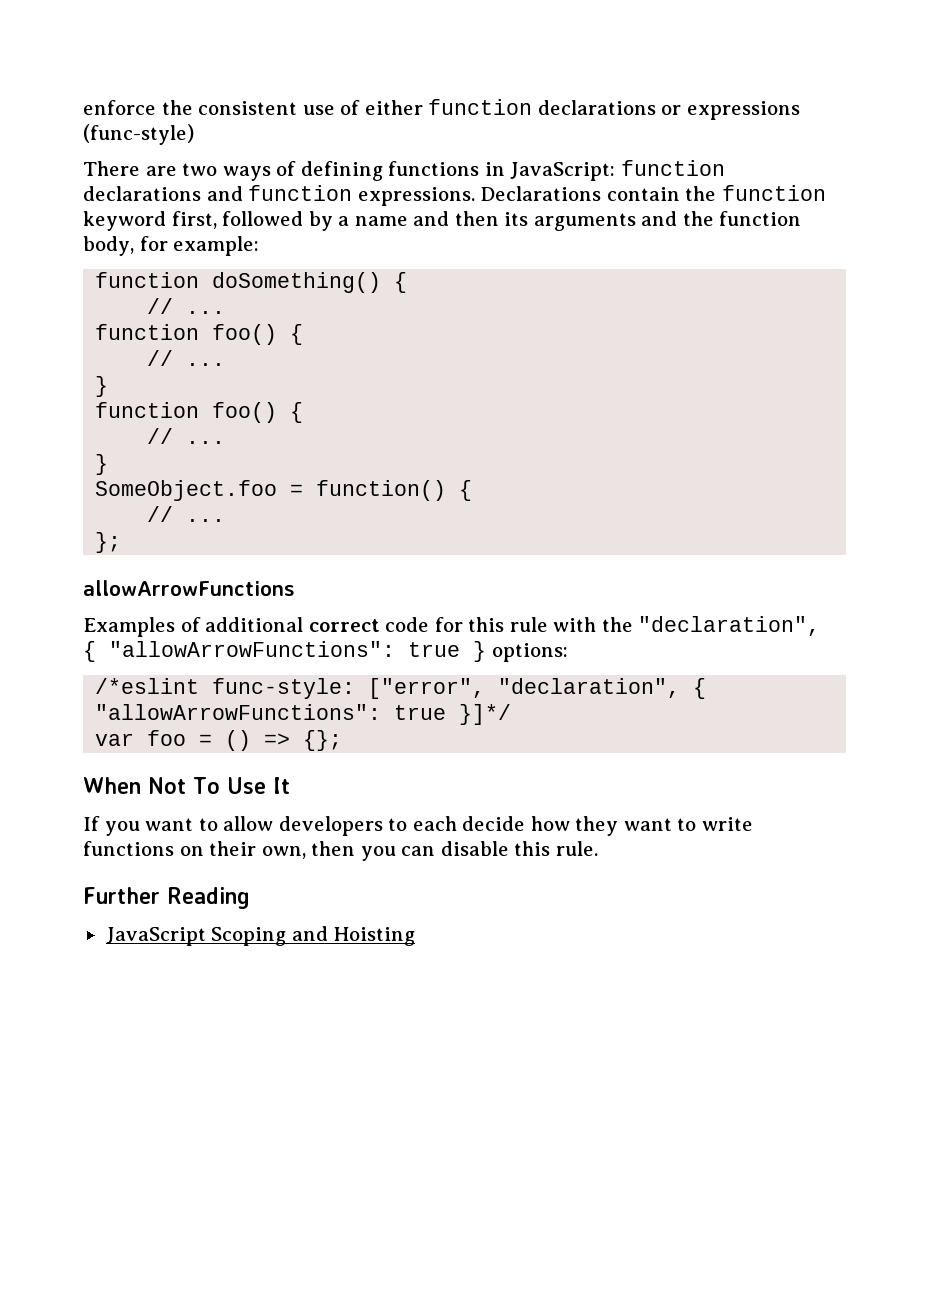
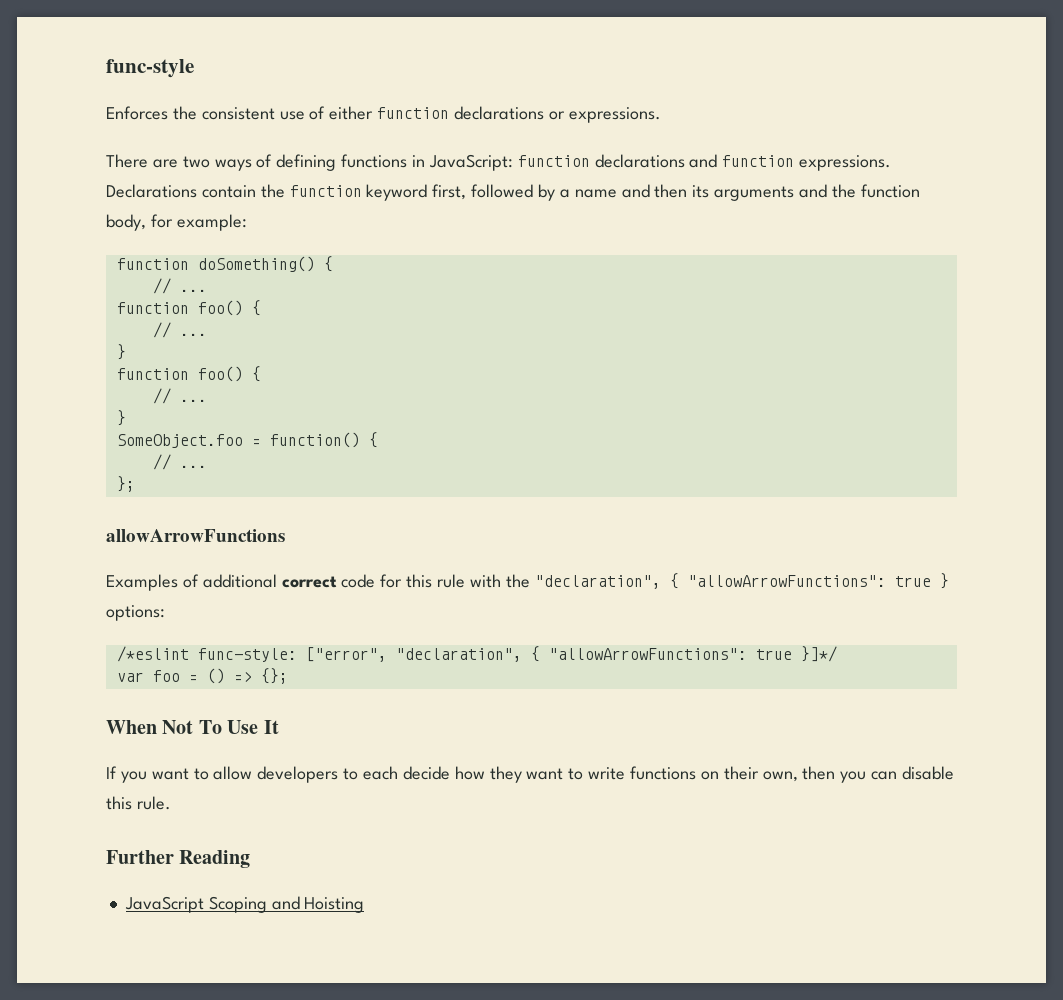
- enforce the consistent use of either function declarations or expressions (func-style)
+ func-style
+ Enforces the consistent use of either function declarations or expressions.

